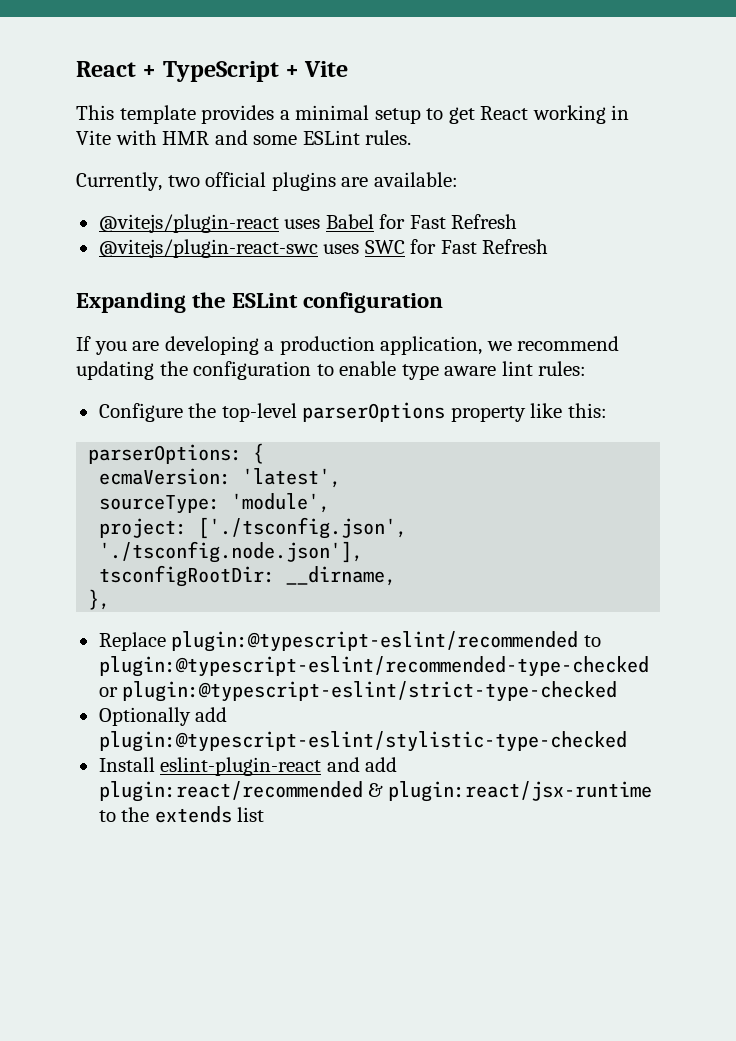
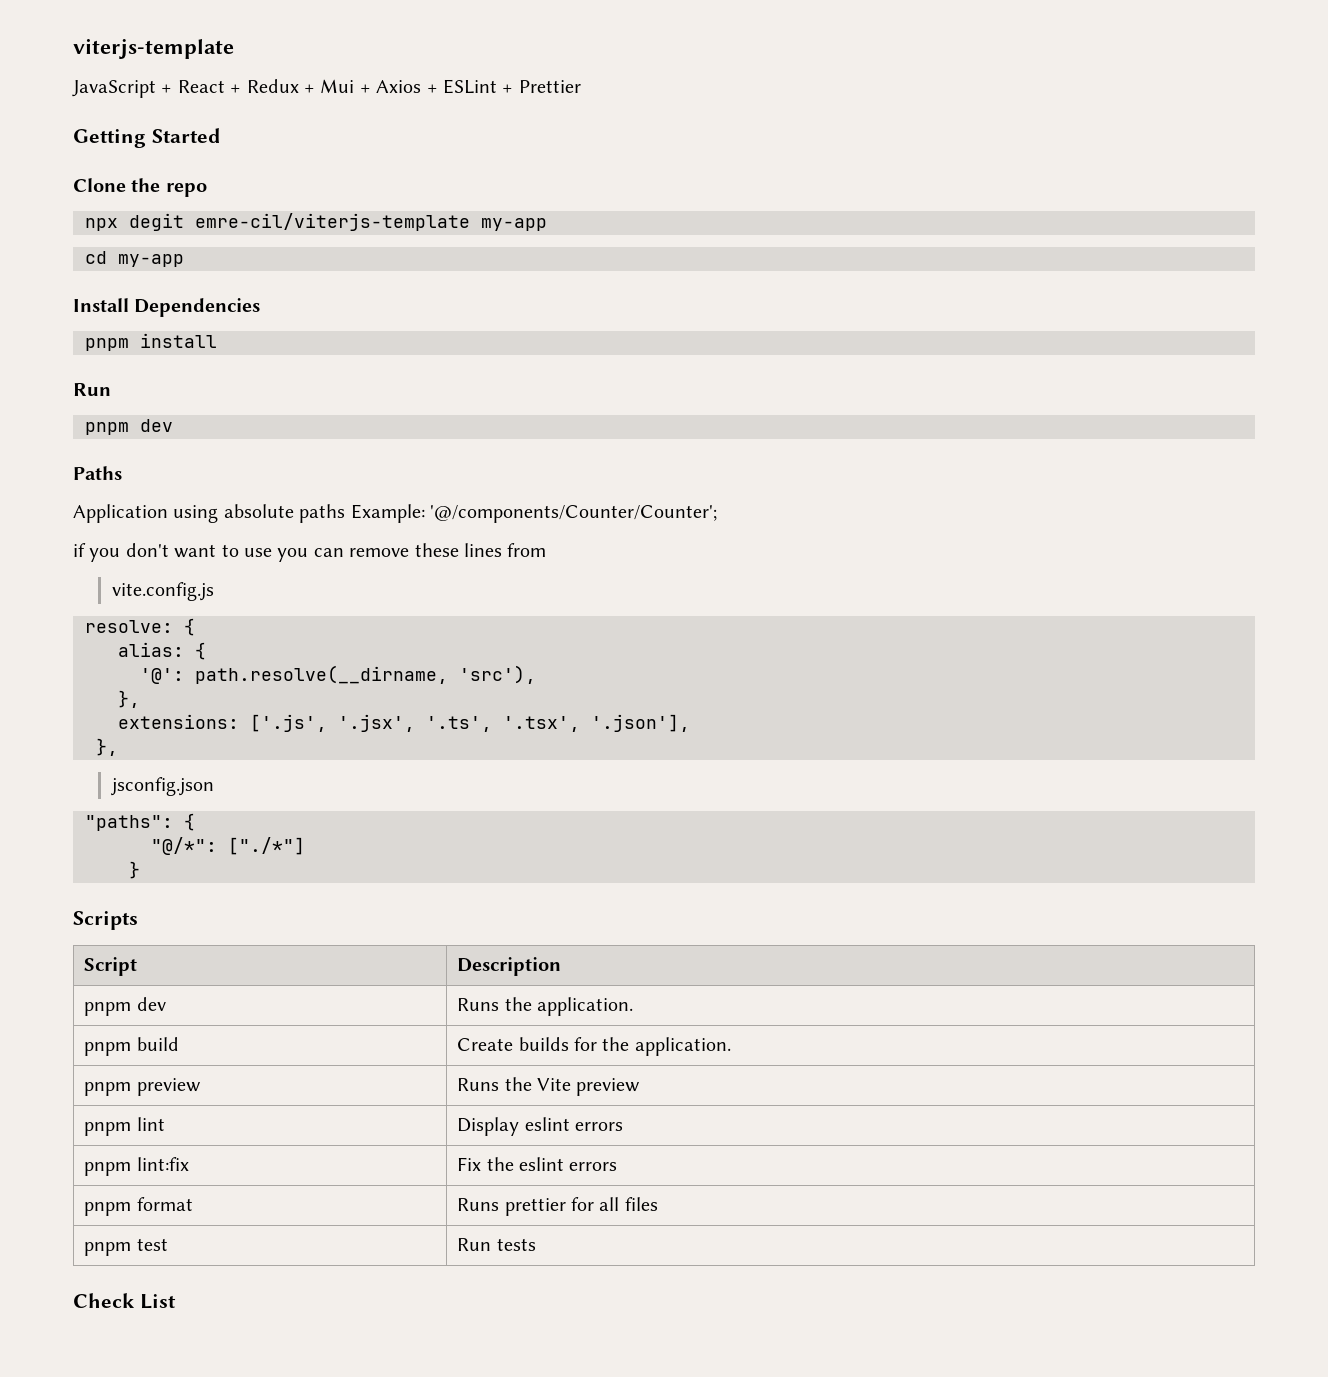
- React + TypeScript + Vite
- This template provides a minimal setup to get React working in Vite with HMR and some ESLint rules.
- Currently, two official plugins are available:
- @vitejs/plugin-react uses Babel for Fast Refresh
- @vitejs/plugin-react-swc uses SWC for Fast Refresh
- Expanding the ESLint configuration
- If you are developing a production application, we recommend updating the configuration to enable type aware lint rules:
- Configure the top-level parserOptions property like this:
- parserOptions: {
- ecmaVersion: 'latest',
- sourceType: 'module',
- project: ['./tsconfig.json', './tsconfig.node.json'],
- tsconfigRootDir: __dirname,
+ viterjs-template
+ JavaScript + React + Redux + Mui + Axios + ESLint + Prettier
+ Getting Started
+ Clone the repo
+ npx degit emre-cil/viterjs-template my-app
+ cd my-app
+ Install Dependencies
+ pnpm install
+ Run
+ pnpm dev
+ Paths
+ Application using absolute paths Example: '@/components/Counter/Counter';
+ if you don't want to use you can remove these lines from
+ vite.config.js
+ resolve: {
+ alias: {
+ '@': path.resolve(__dirname, 'src'),
  },
- Replace plugin:@typescript-eslint/recommended to plugin:@typescript-eslint/recommended-type-checked or plugin:@typescript-eslint/strict-type-checked
- Optionally add plugin:@typescript-eslint/stylistic-type-checked
- Install eslint-plugin-react and add plugin:react/recommended & plugin:react/jsx-runtime to the extends list
+ extensions: ['.js', '.jsx', '.ts', '.tsx', '.json'],
+ },
+ jsconfig.json
+ "paths": {
+ "@/*": ["./*"]
+ }
+ Scripts
+ Script | Description
+ pnpm dev | Runs the application.
+ pnpm build | Create builds for the application.
+ pnpm preview | Runs the Vite preview
+ pnpm lint | Display eslint errors
+ pnpm lint:fix | Fix the eslint errors
+ pnpm format | Runs prettier for all files
+ pnpm test | Run tests
+ Check List

